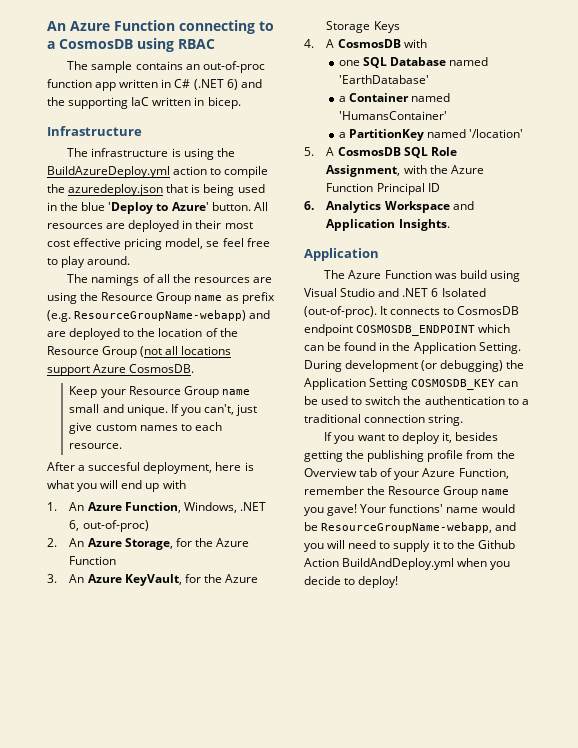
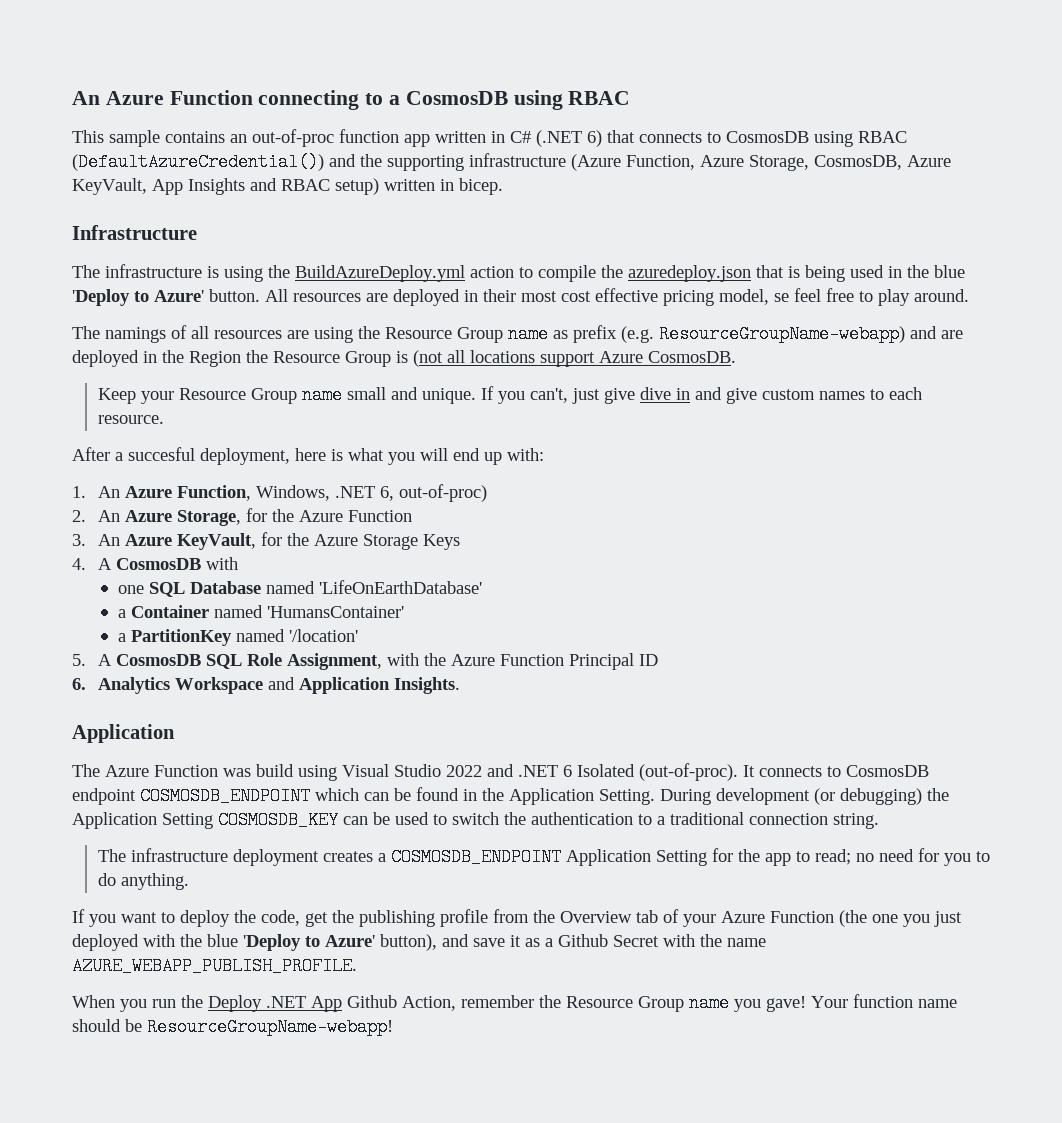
- The sample contains an out-of-proc function app written in C# (.NET 6) and the supporting IaC written in bicep.
+ This sample contains an out-of-proc function app written in C# (.NET 6) that connects to CosmosDB using RBAC (DefaultAzureCredential()) and the supporting infrastructure (Azure Function, Azure Storage, CosmosDB, Azure KeyVault, App Insights and RBAC setup) written in bicep.
- The namings of all the resources are using the Resource Group name as prefix (e.g. ResourceGroupName-webapp) and are deployed to the location of the Resource Group (not all locations support Azure CosmosDB.
+ The namings of all resources are using the Resource Group name as prefix (e.g. ResourceGroupName-webapp) and are deployed in the Region the Resource Group is (not all locations support Azure CosmosDB.
- If you can't, just give custom names to each resource.
+ If you can't, just give dive in and give custom names to each resource.
- After a succesful deployment, here is what you will end up with
+ After a succesful deployment, here is what you will end up with:
- one SQL Database named 'EarthDatabase'
+ one SQL Database named 'LifeOnEarthDatabase'
- The Azure Function was build using Visual Studio and .NET 6 Isolated (out-of-proc).
+ The Azure Function was build using Visual Studio 2022 and .NET 6 Isolated (out-of-proc).
+ The infrastructure deployment creates a COSMOSDB_ENDPOINT Application Setting for the app to read; no need for you to do anything.
- If you want to deploy it, besides getting the publishing profile from the Overview tab of your Azure Function, remember the Resource Group name you gave!
+ If you want to deploy the code, get the publishing profile from the Overview tab of your Azure Function (the one you just deployed with the blue 'Deploy to Azure' button), and save it as a Github Secret with the name AZURE_WEBAPP_PUBLISH_PROFILE.
+ When you run the Deploy .NET App Github Action, remember the Resource Group name you gave!
- Your functions' name would be ResourceGroupName-webapp, and you will need to supply it to the Github Action BuildAndDeploy.yml when you decide to deploy!
+ Your function name should be ResourceGroupName-webapp!

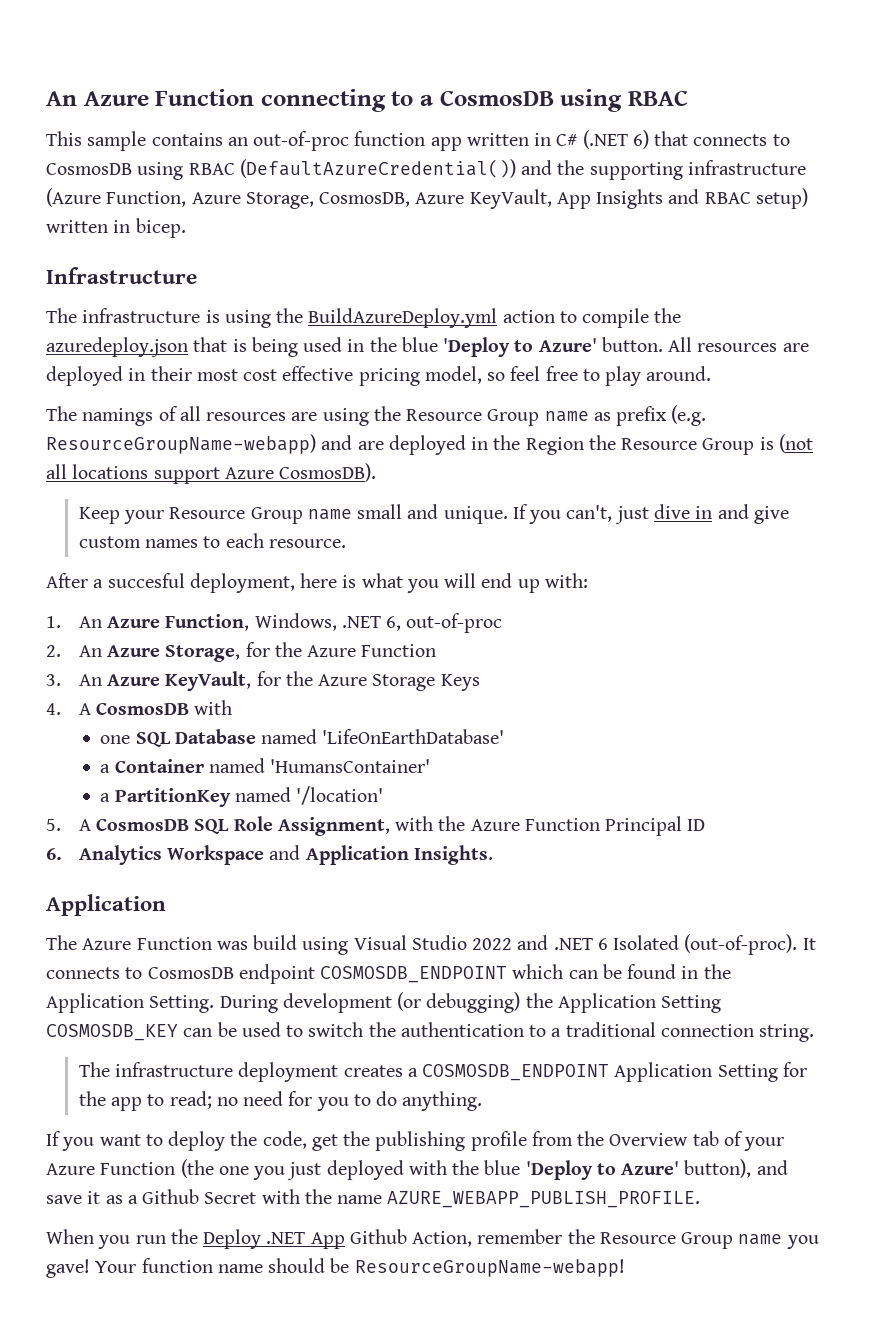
- All resources are deployed in their most cost effective pricing model, se feel free to play around.
+ All resources are deployed in their most cost effective pricing model, so feel free to play around.
- The namings of all resources are using the Resource Group name as prefix (e.g. ResourceGroupName-webapp) and are deployed in the Region the Resource Group is (not all locations support Azure CosmosDB.
+ The namings of all resources are using the Resource Group name as prefix (e.g. ResourceGroupName-webapp) and are deployed in the Region the Resource Group is (not all locations support Azure CosmosDB).
- If you can't, just give dive in and give custom names to each resource.
+ If you can't, just dive in and give custom names to each resource.
- 1. An Azure Function, Windows, .NET 6, out-of-proc)
+ 1. An Azure Function, Windows, .NET 6, out-of-proc

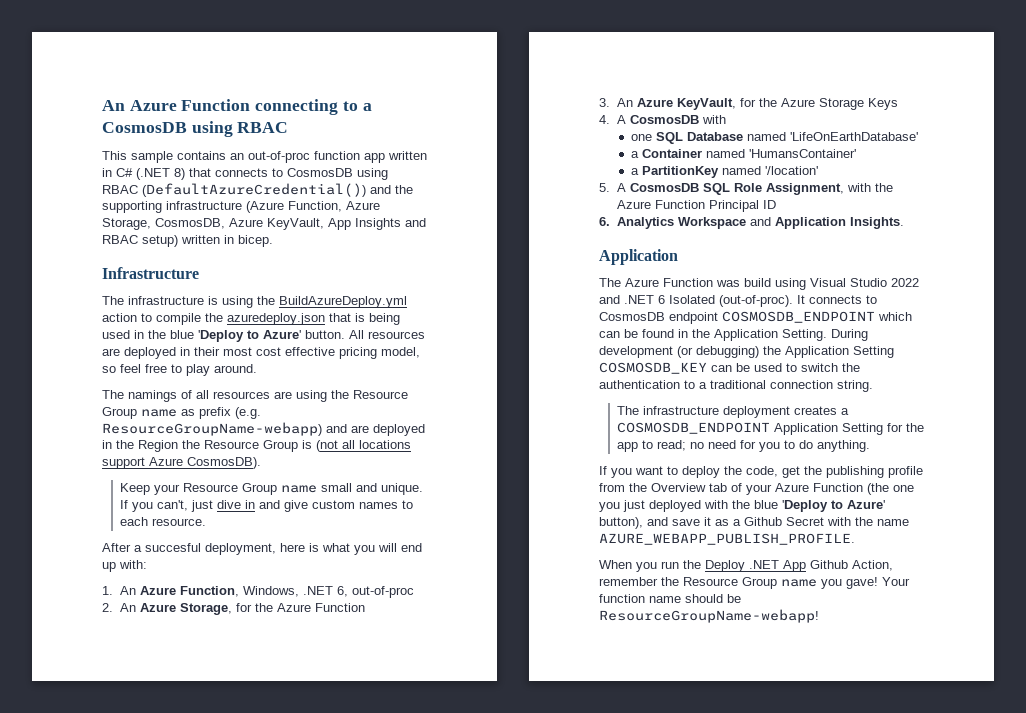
- This sample contains an out-of-proc function app written in C# (.NET 6) that connects to CosmosDB using RBAC (DefaultAzureCredential()) and the supporting infrastructure (Azure Function, Azure Storage, CosmosDB, Azure KeyVault, App Insights and RBAC setup) written in bicep.
+ This sample contains an out-of-proc function app written in C# (.NET 8) that connects to CosmosDB using RBAC (DefaultAzureCredential()) and the supporting infrastructure (Azure Function, Azure Storage, CosmosDB, Azure KeyVault, App Insights and RBAC setup) written in bicep.

